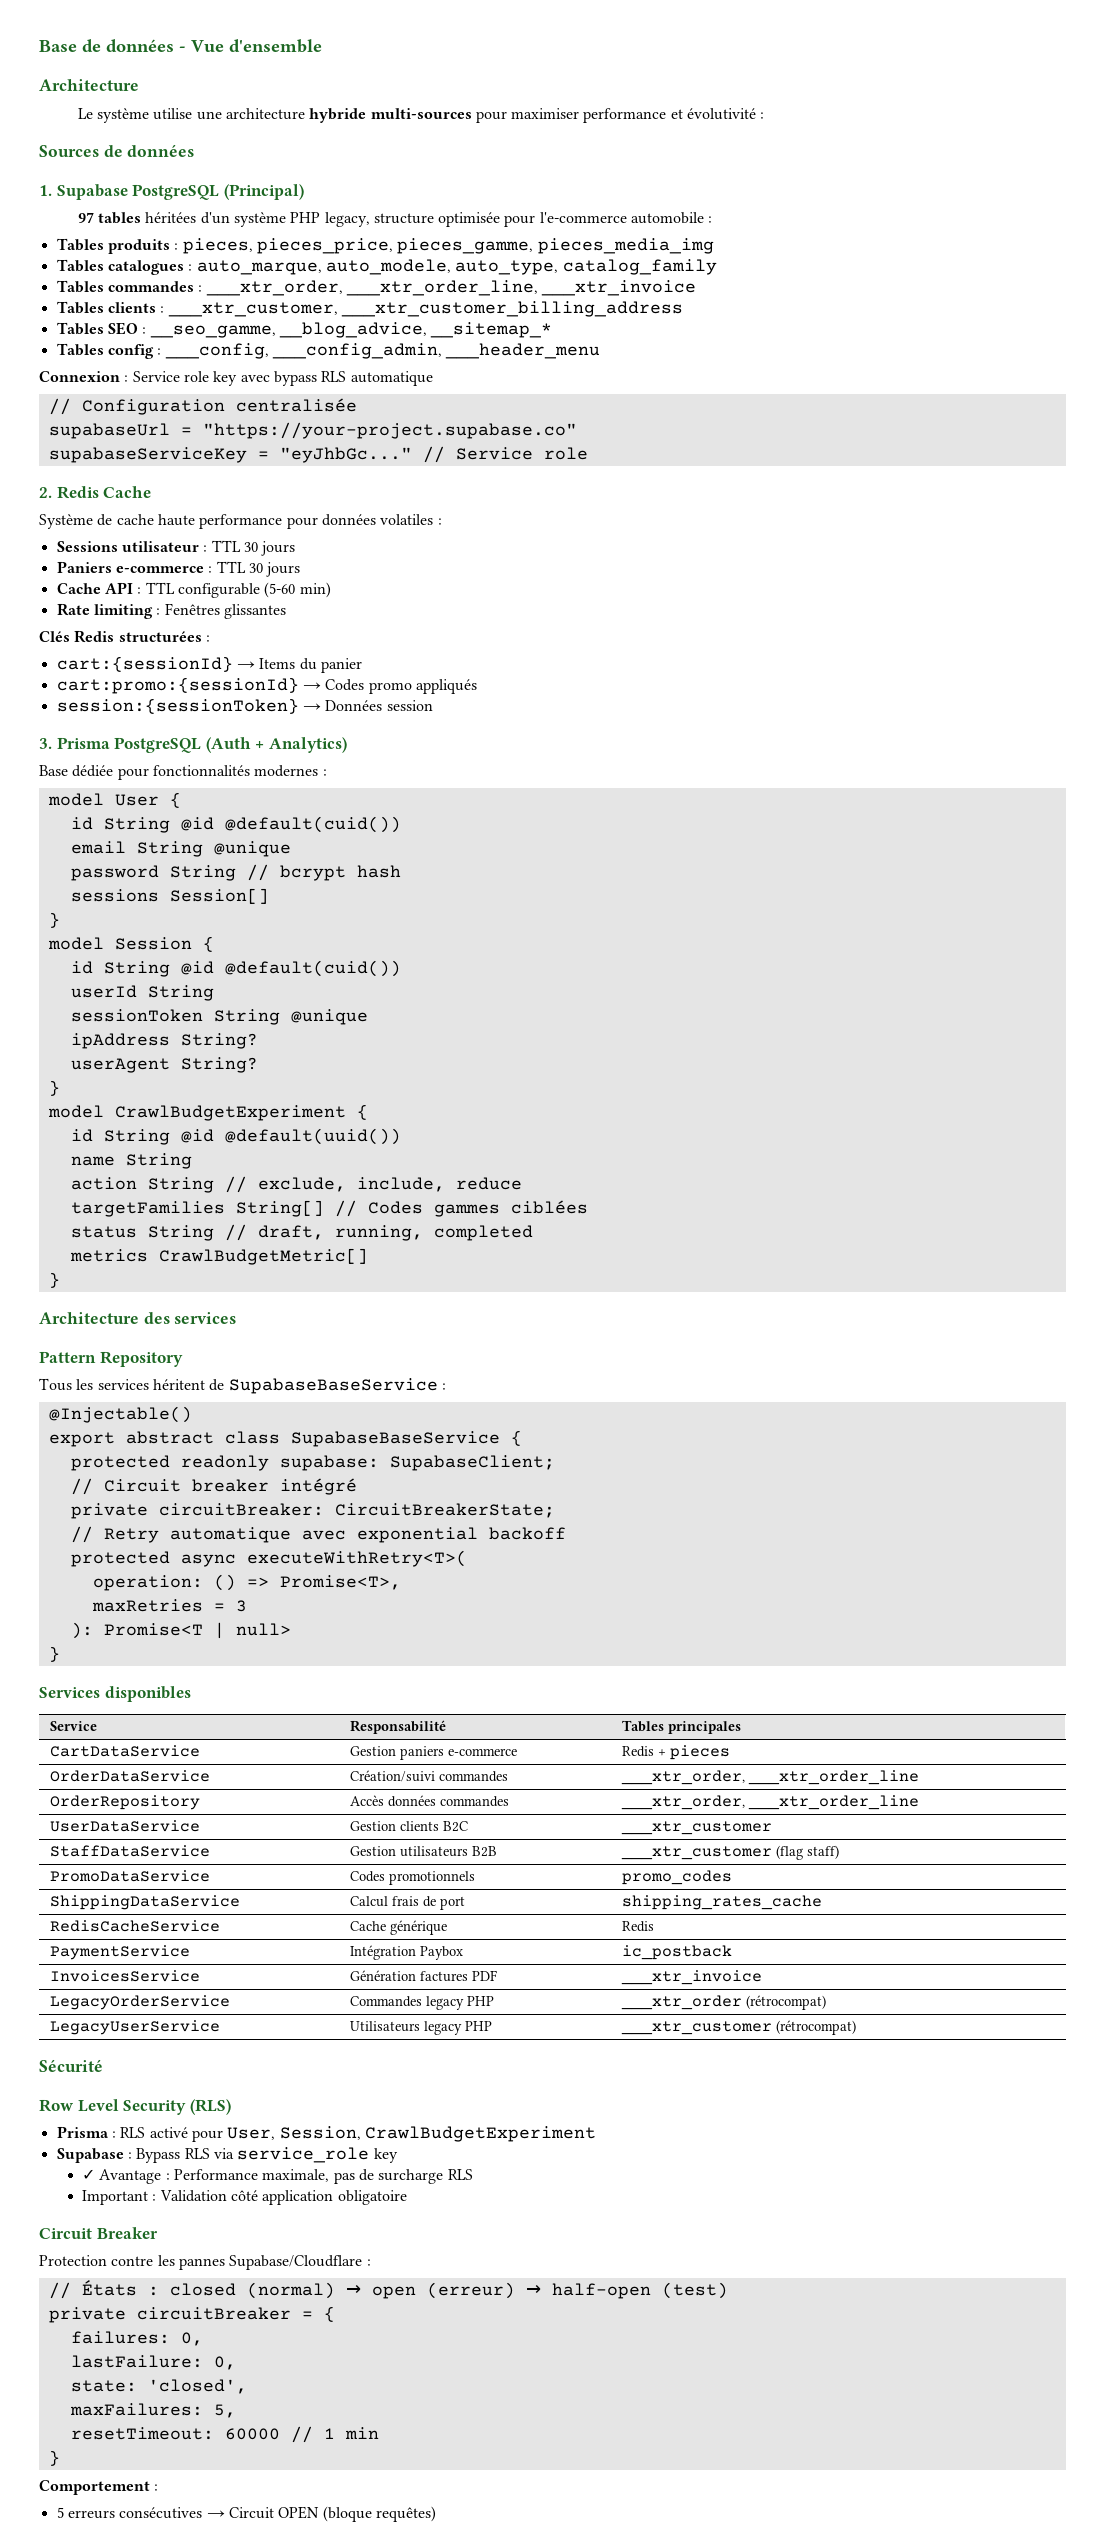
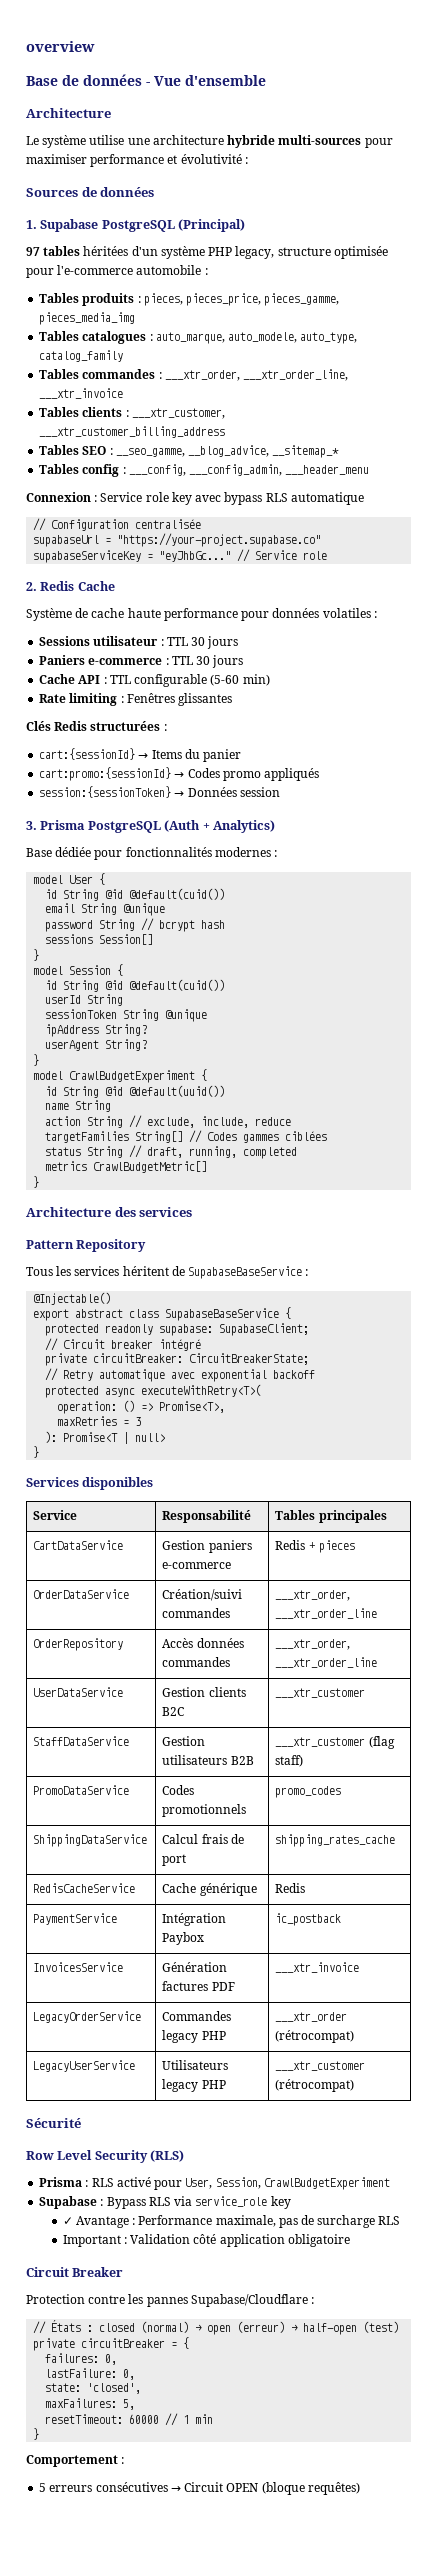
+ overview

